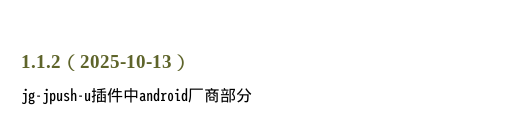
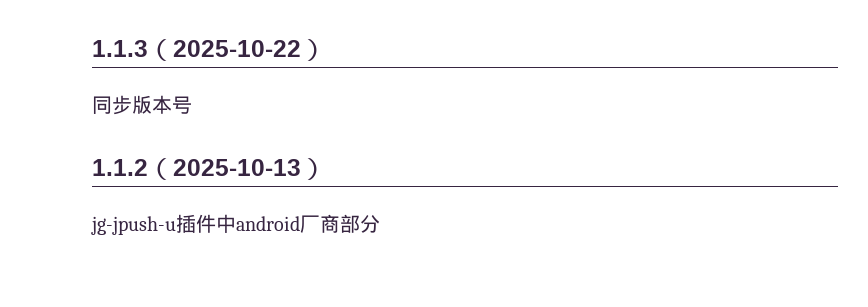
+ 1.1.3（2025-10-22）
+ 同步版本号

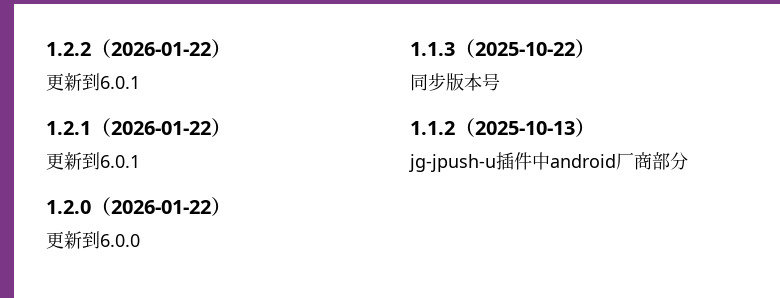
+ 1.2.2（2026-01-22）
+ 更新到6.0.1
+ 1.2.1（2026-01-22）
+ 更新到6.0.1
+ 1.2.0（2026-01-22）
+ 更新到6.0.0

